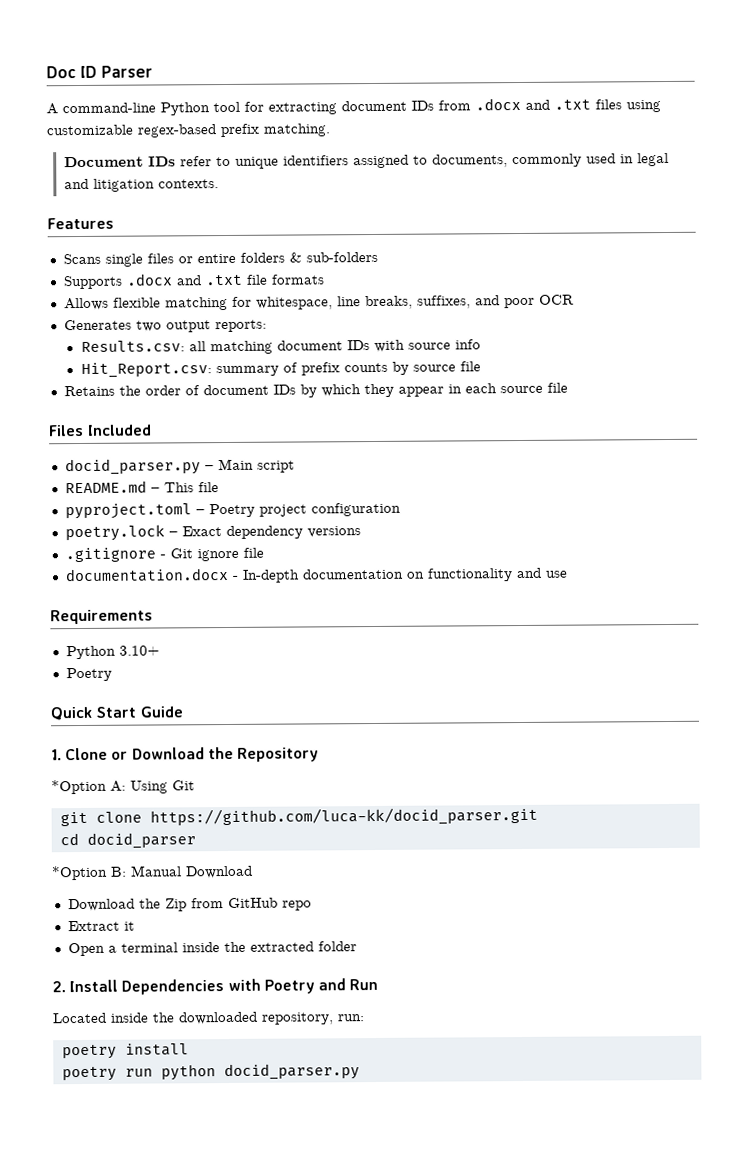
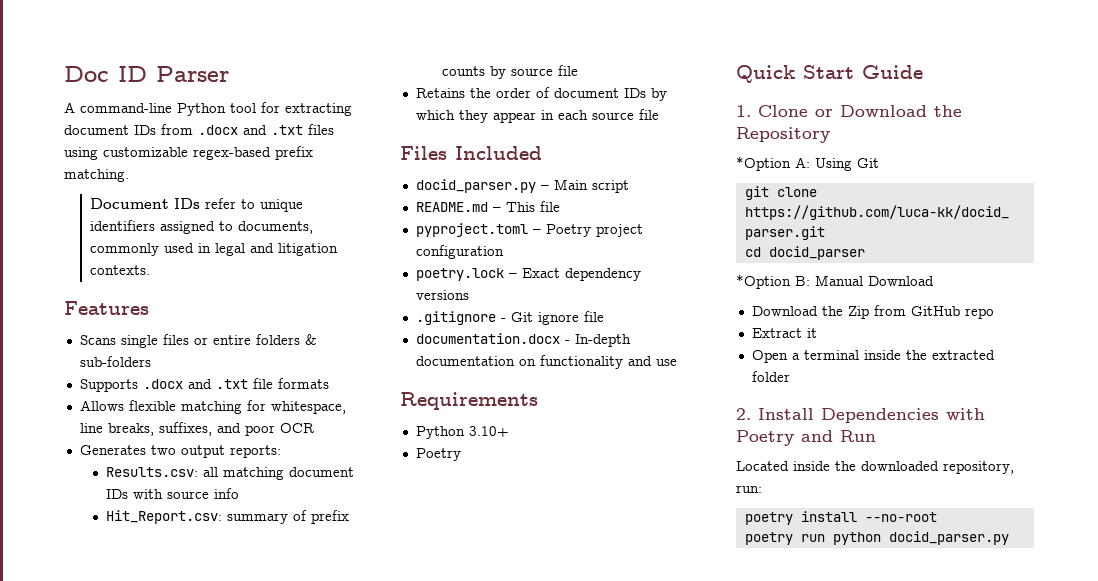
- poetry install
+ poetry install --no-root

